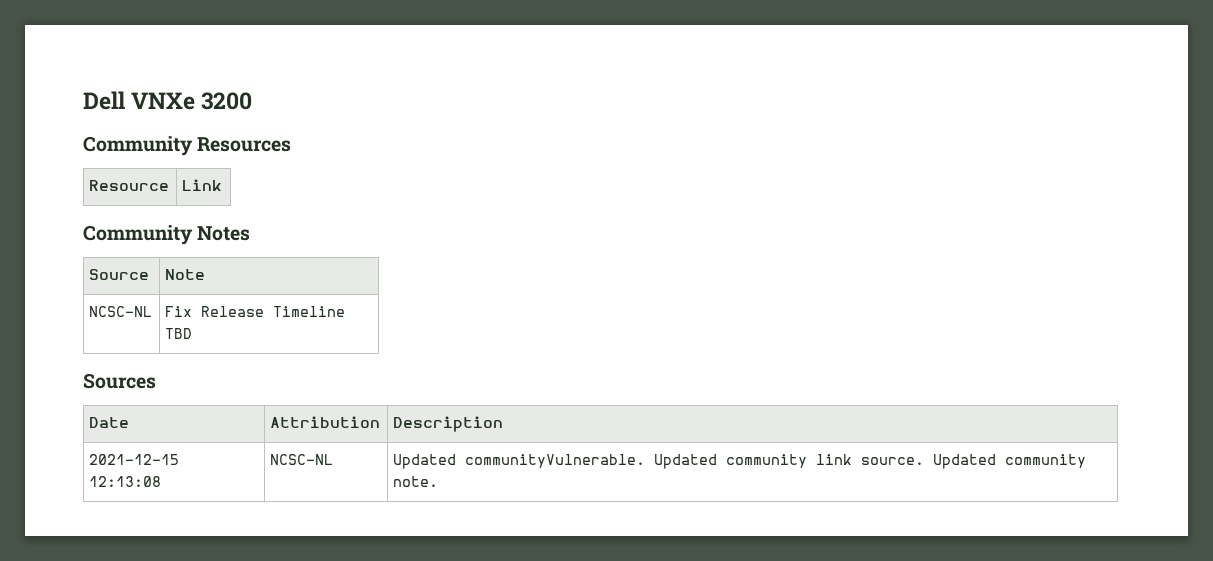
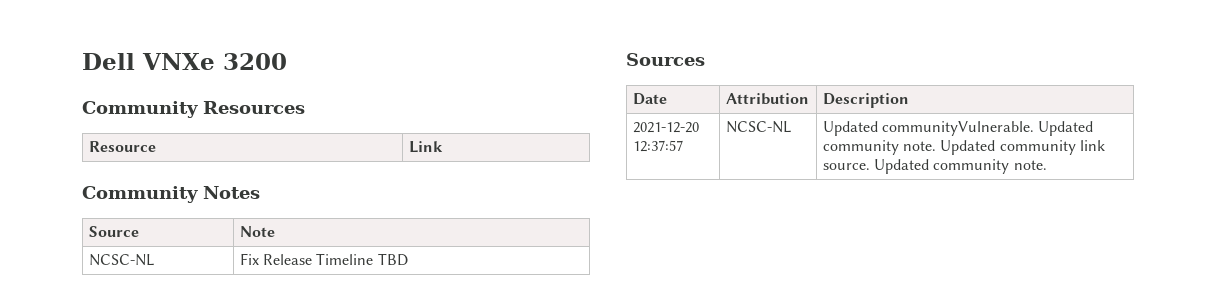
- 2021-12-15 12:13:08 | NCSC-NL | Updated communityVulnerable. Updated community link source. Updated community note.
+ 2021-12-20 12:37:57 | NCSC-NL | Updated communityVulnerable. Updated community note. Updated community link source. Updated community note.

